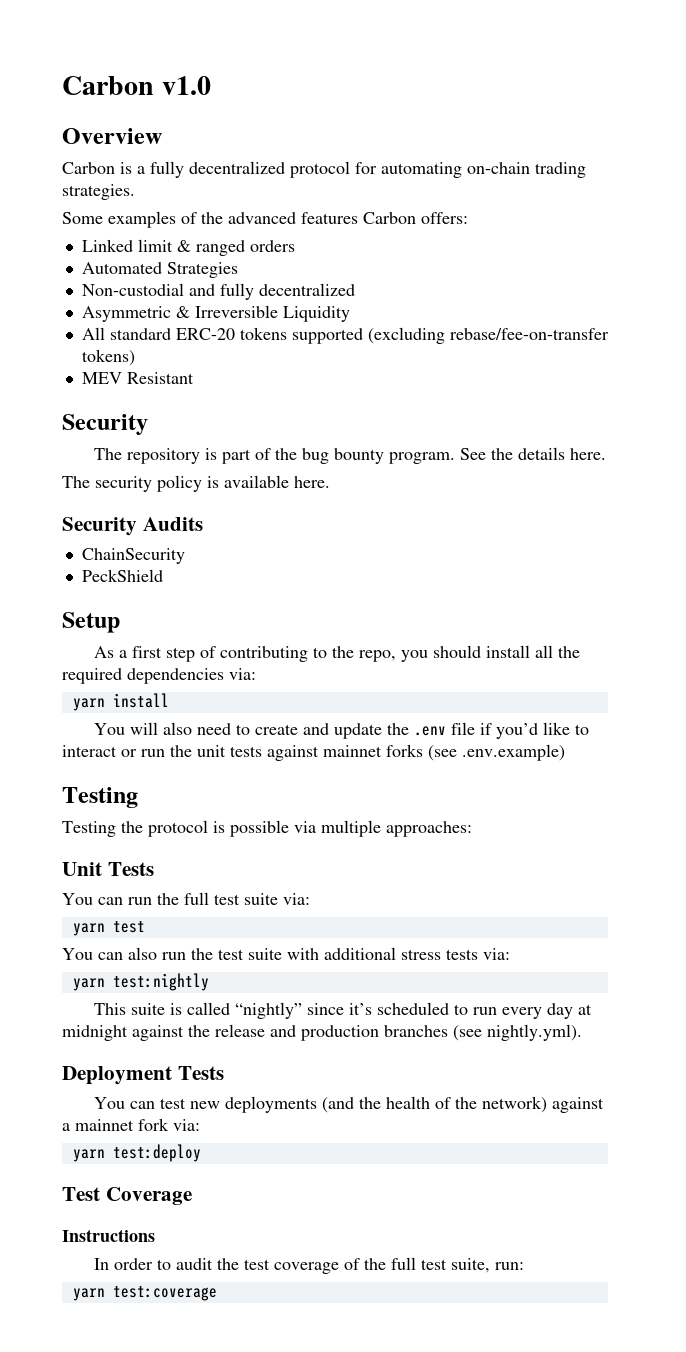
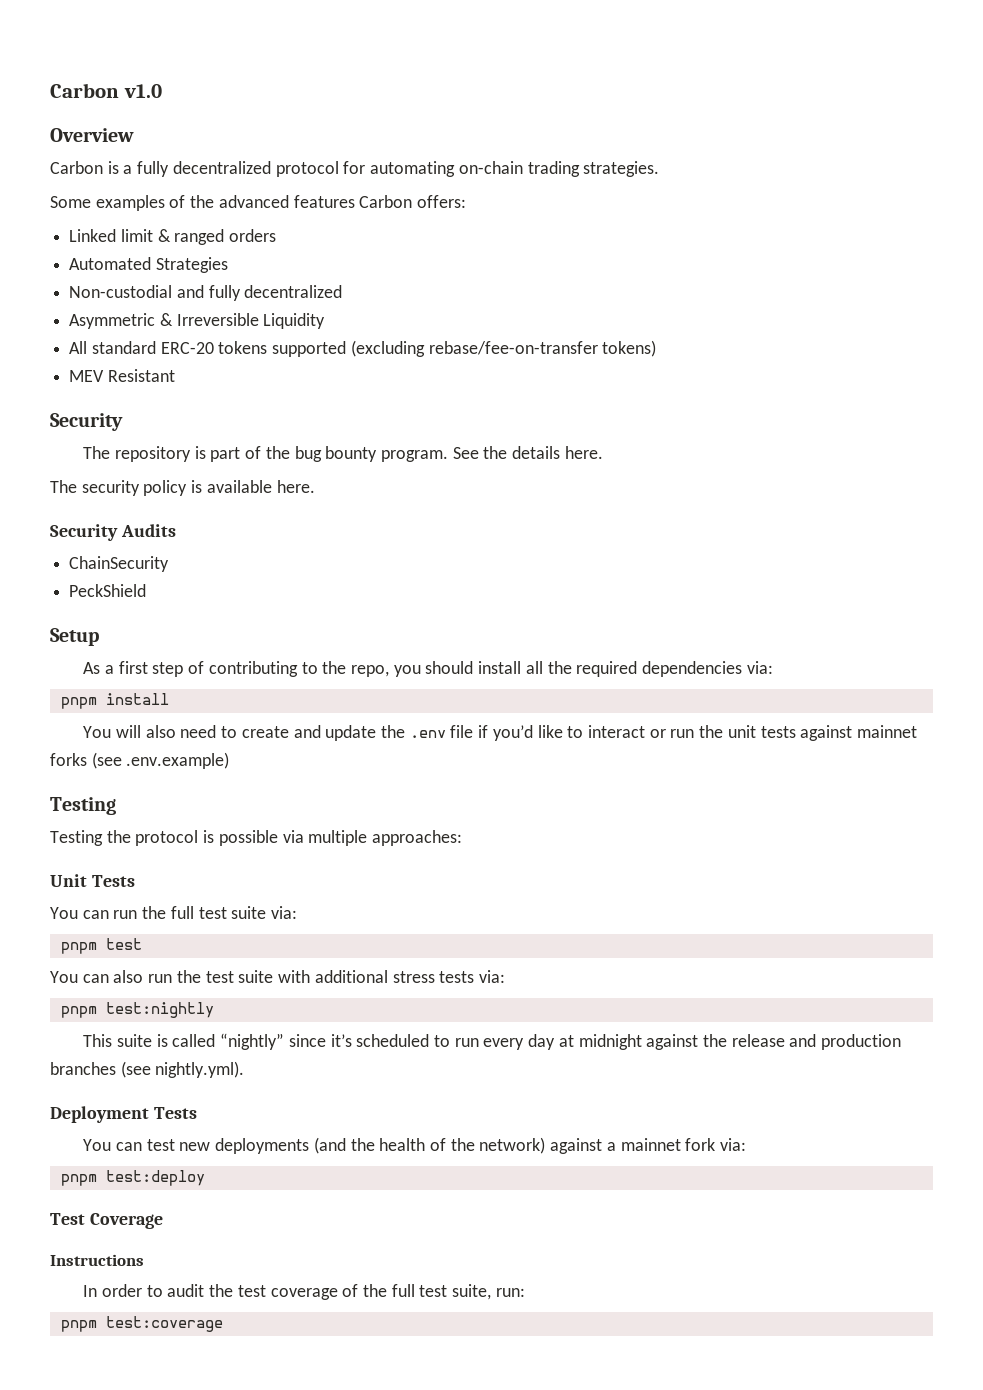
- yarn install
+ pnpm install
- yarn test
+ pnpm test
- yarn test:nightly
+ pnpm test:nightly
- yarn test:deploy
+ pnpm test:deploy
- yarn test:coverage
+ pnpm test:coverage

